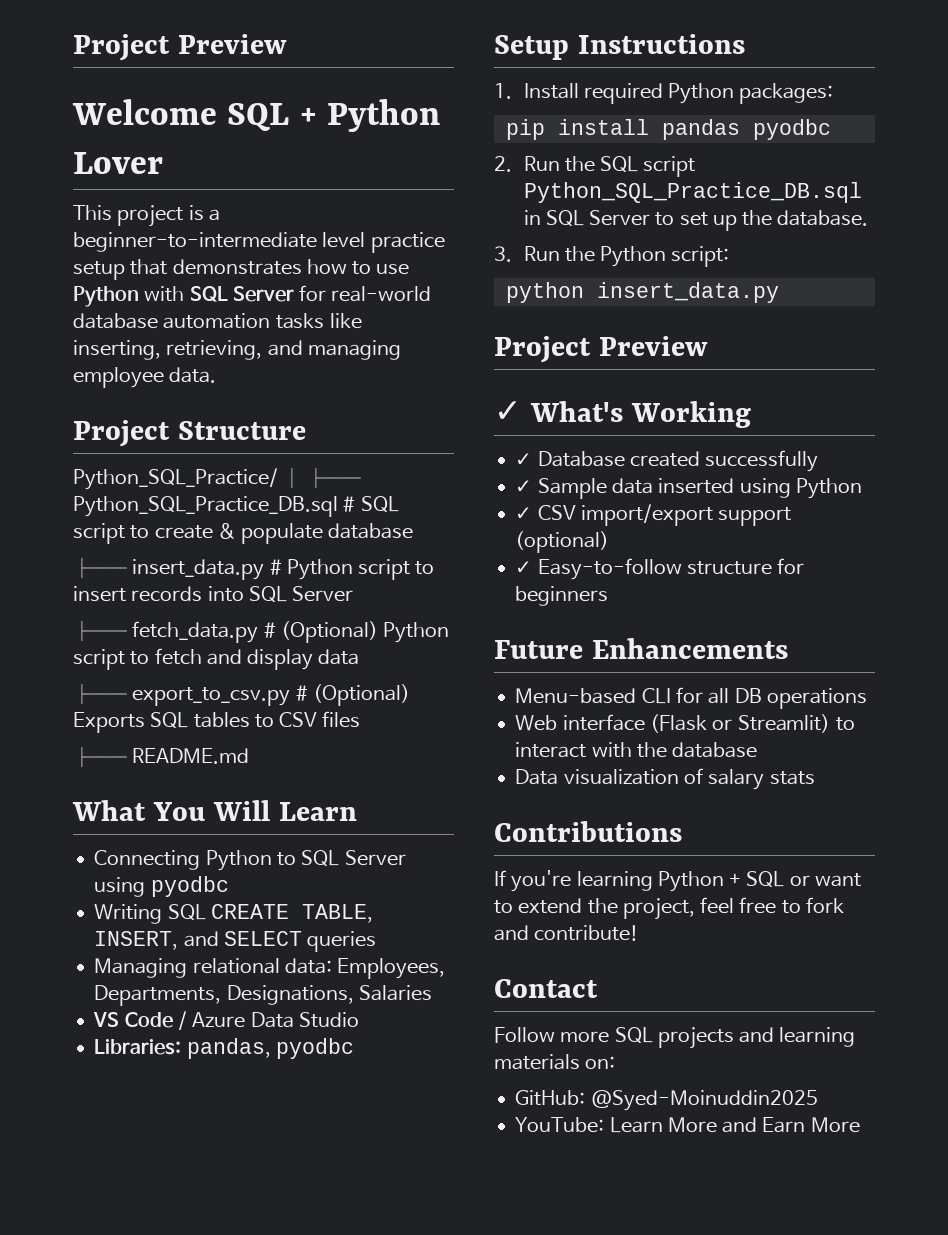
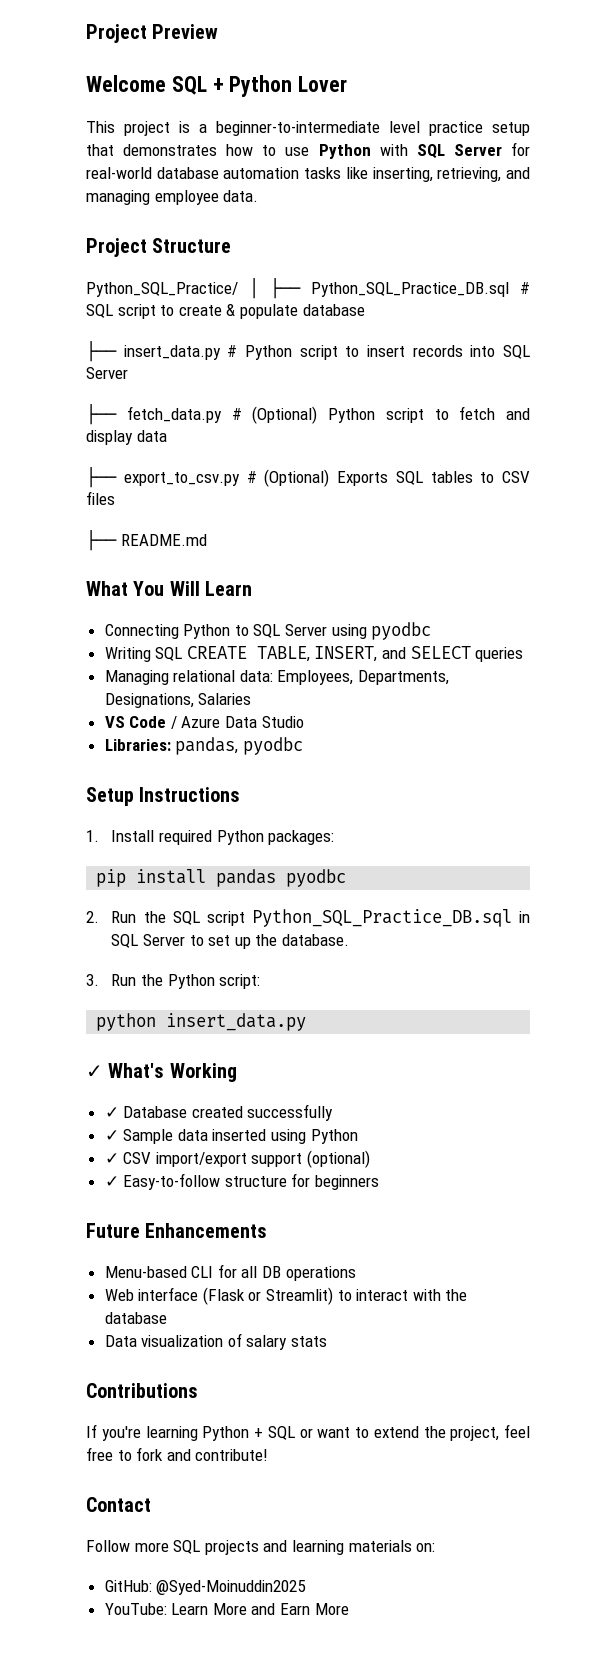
  python insert_data.py
- Project Preview

